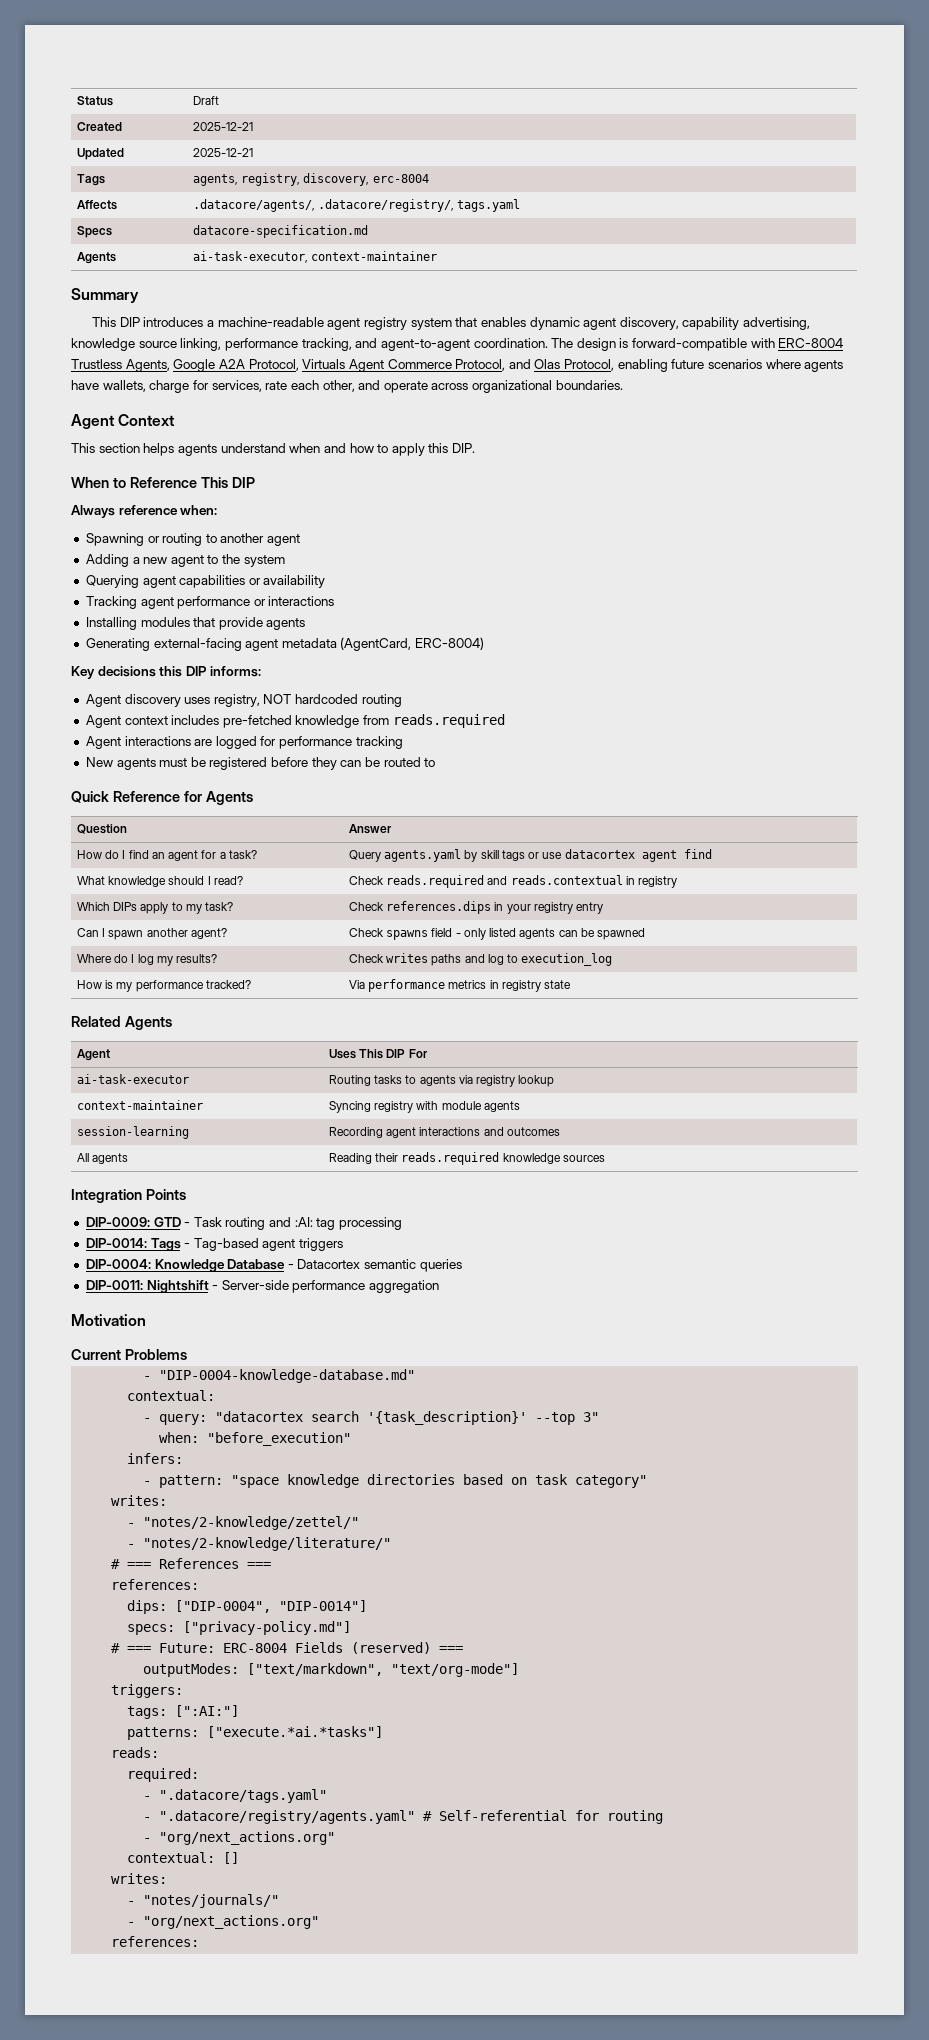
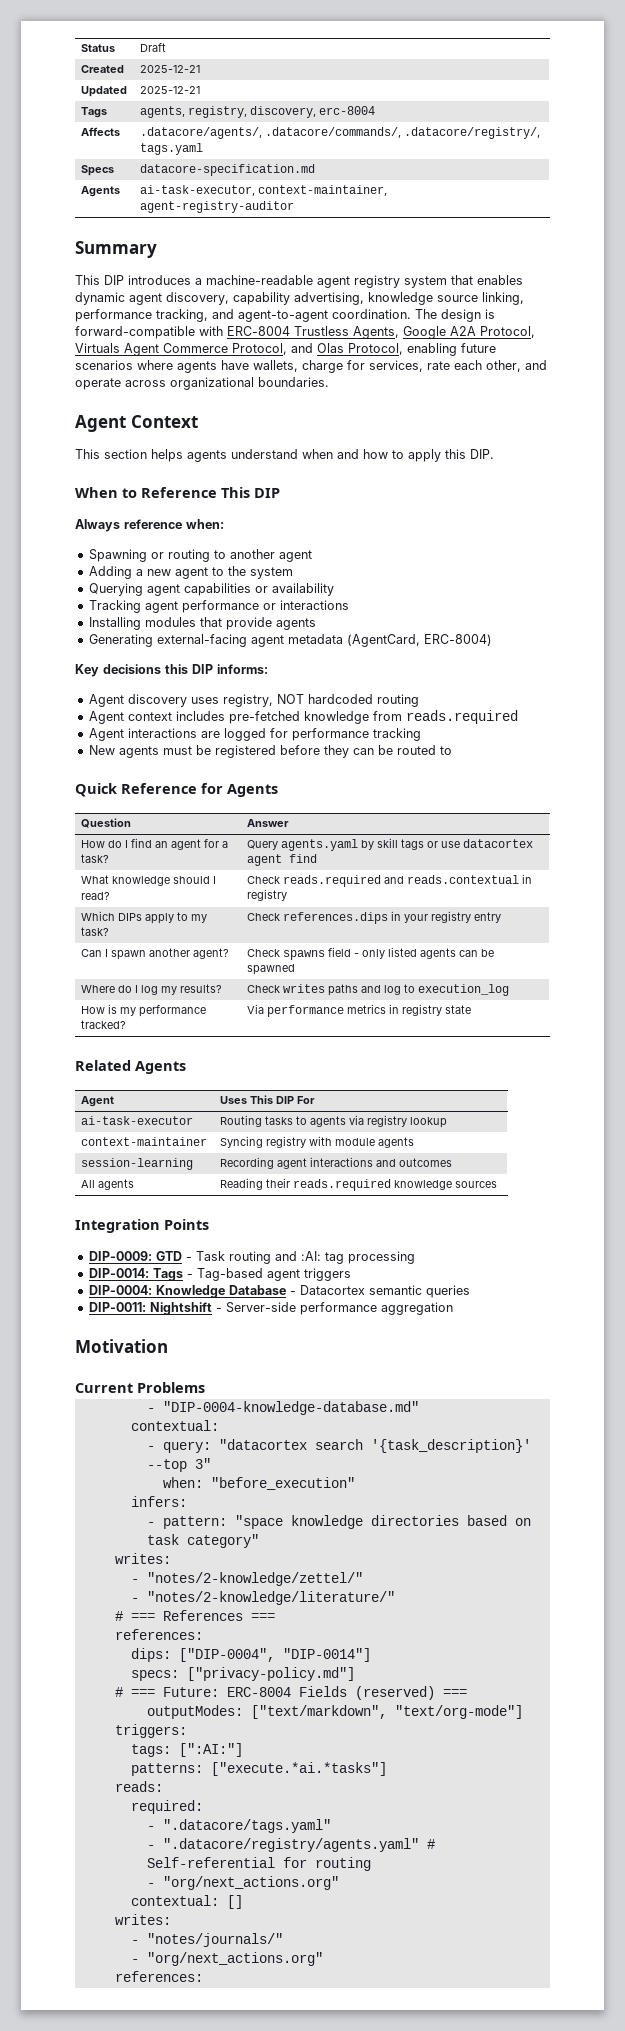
- Affects | .datacore/agents/, .datacore/registry/, tags.yaml
+ Affects | .datacore/agents/, .datacore/commands/, .datacore/registry/, tags.yaml
- Agents | ai-task-executor, context-maintainer
+ Agents | ai-task-executor, context-maintainer, agent-registry-auditor

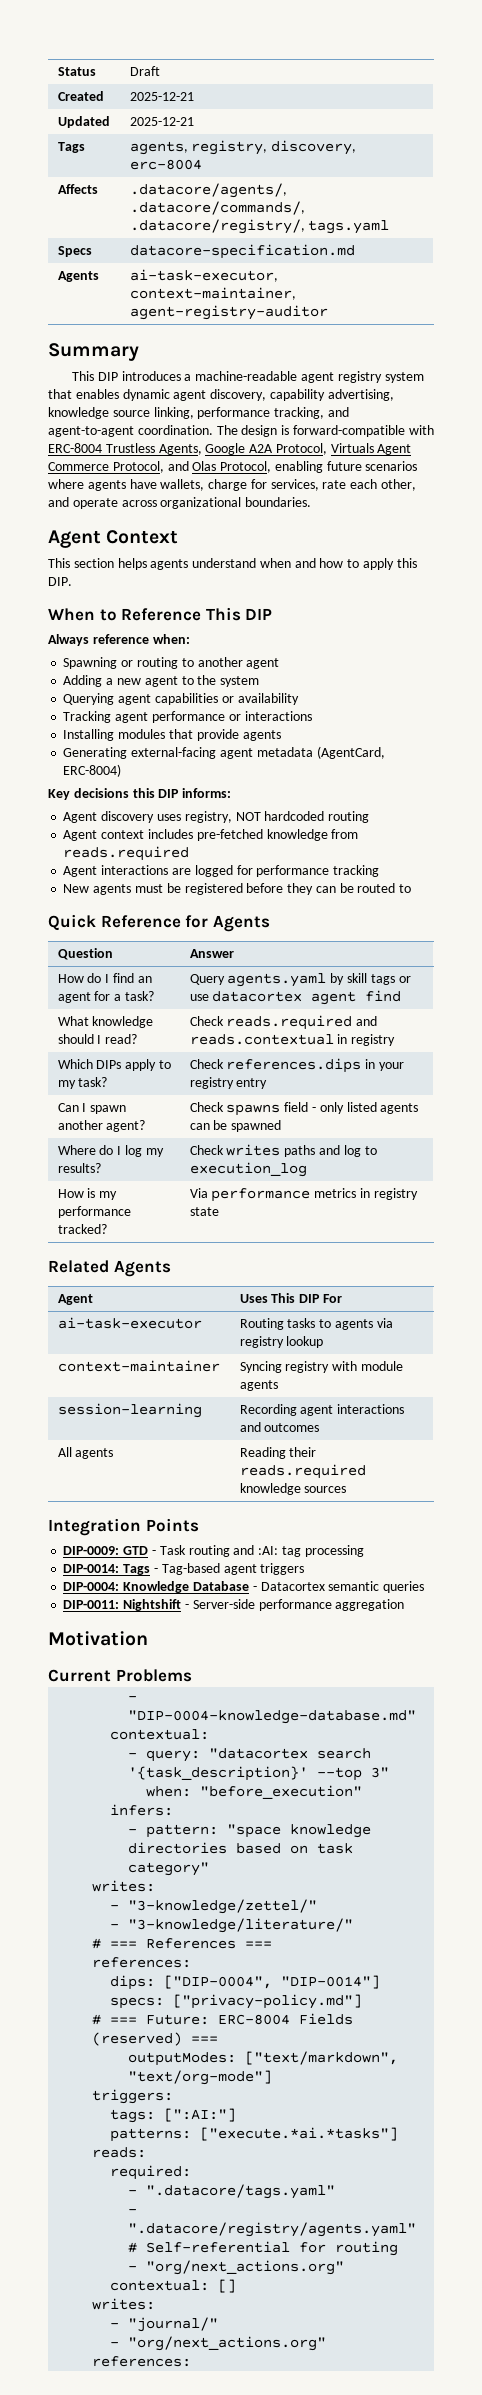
- - "notes/2-knowledge/zettel/"
- - "notes/2-knowledge/literature/"
+ - "3-knowledge/zettel/"
+ - "3-knowledge/literature/"
- - "notes/journals/"
+ - "journal/"

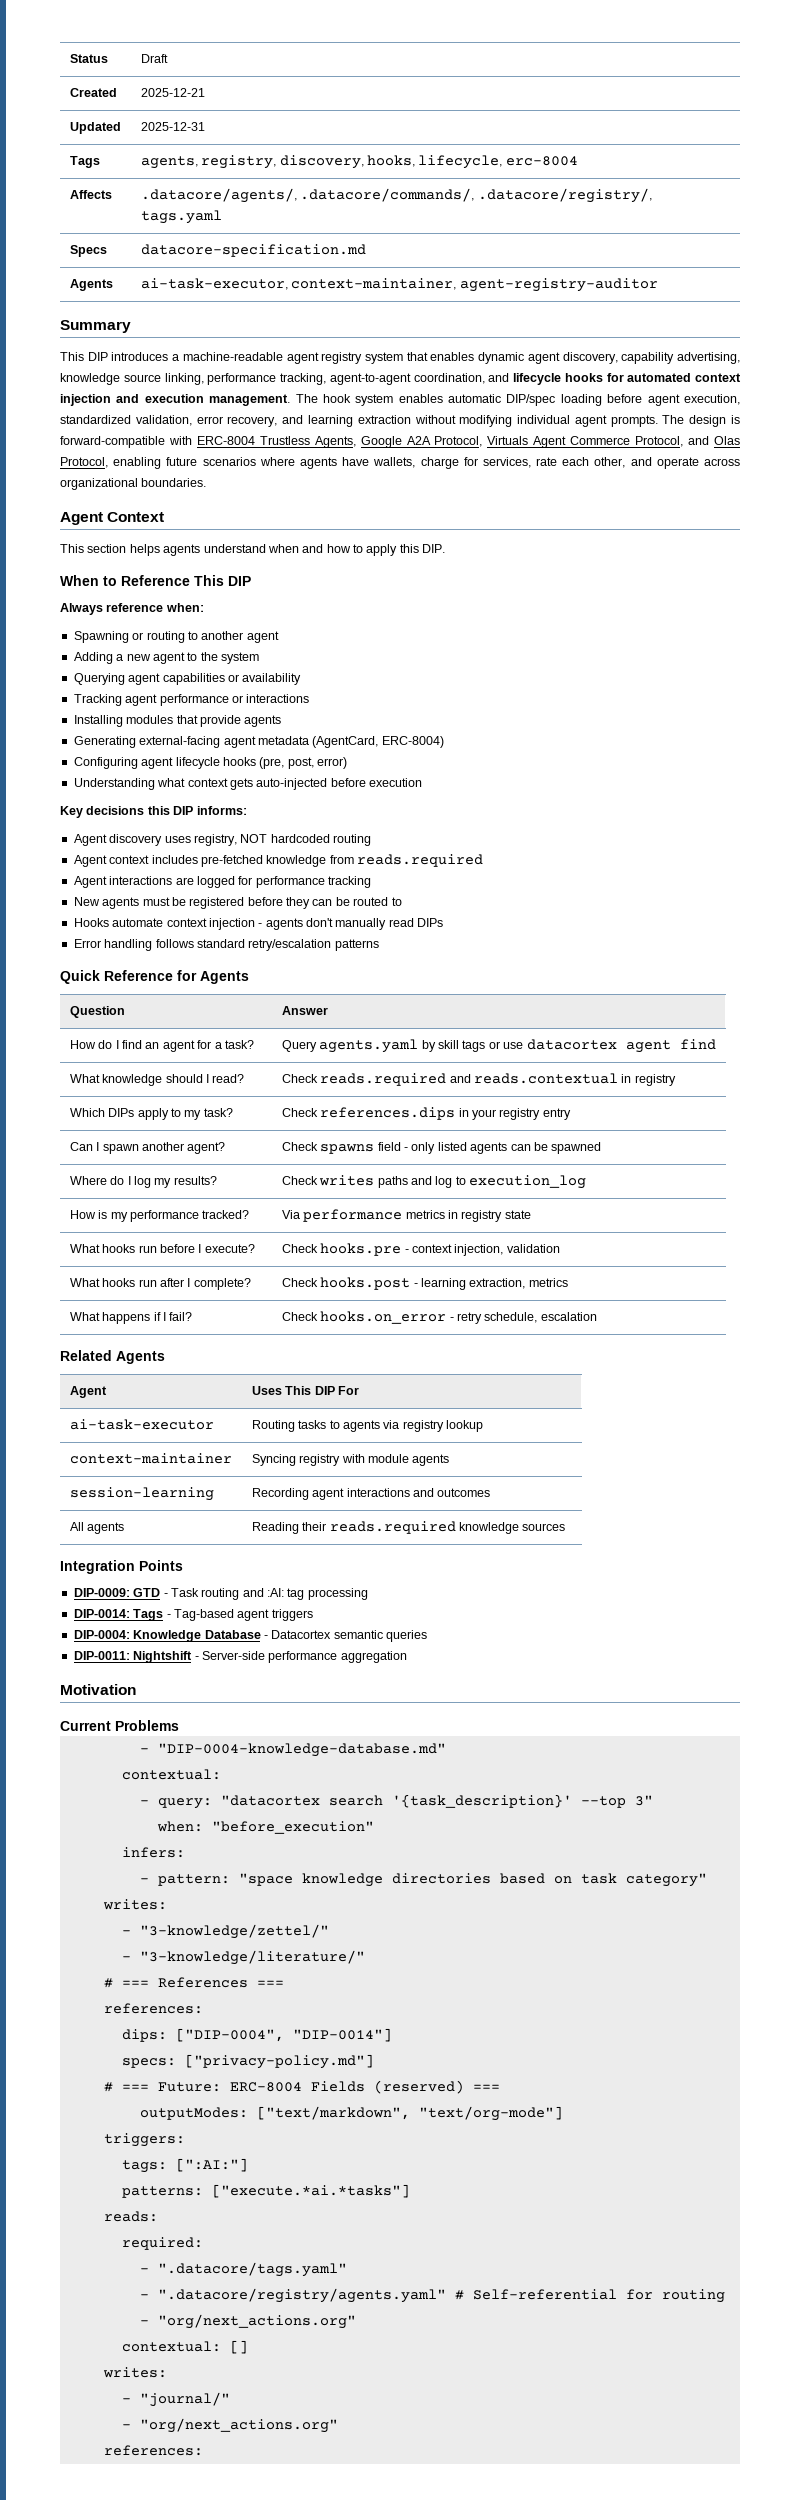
- Updated | 2025-12-21
+ Updated | 2025-12-31
- Tags | agents, registry, discovery, erc-8004
+ Tags | agents, registry, discovery, hooks, lifecycle, erc-8004
- This DIP introduces a machine-readable agent registry system that enables dynamic agent discovery, capability advertising, knowledge source linking, performance tracking, and agent-to-agent coordination.
+ This DIP introduces a machine-readable agent registry system that enables dynamic agent discovery, capability advertising, knowledge source linking, performance tracking, agent-to-agent coordination, and lifecycle hooks for automated context injection and execution management. The hook system enables automatic DIP/spec loading before agent execution, standardized validation, error recovery, and learning extraction without modifying individual agent prompts.
+ Configuring agent lifecycle hooks (pre, post, error)
+ Understanding what context gets auto-injected before execution
+ Hooks automate context injection - agents don't manually read DIPs
+ Error handling follows standard retry/escalation patterns
+ What hooks run before I execute? | Check hooks.pre - context injection, validation
+ What hooks run after I complete? | Check hooks.post - learning extraction, metrics
+ What happens if I fail? | Check hooks.on_error - retry schedule, escalation

